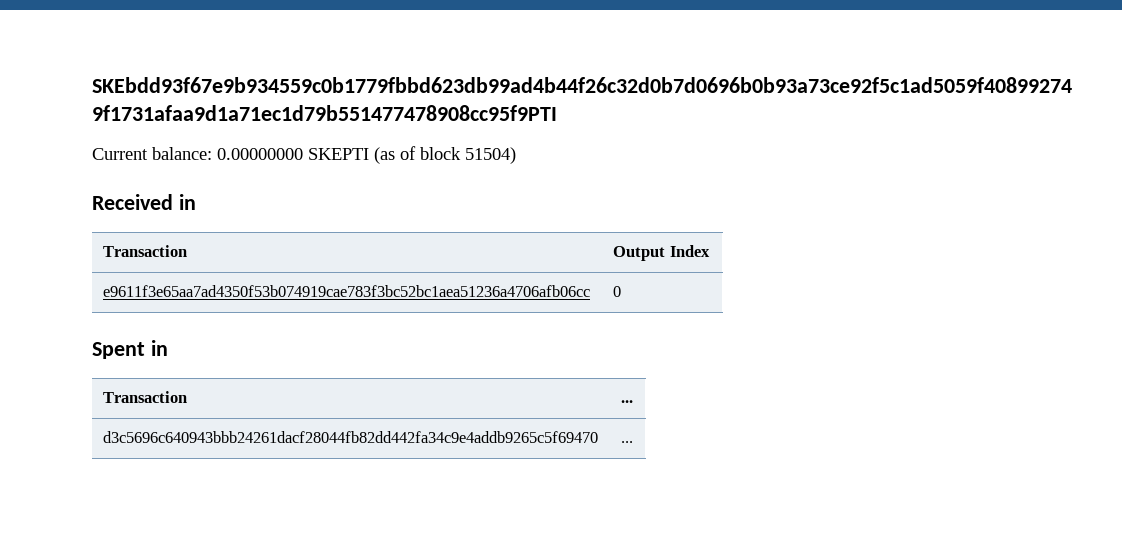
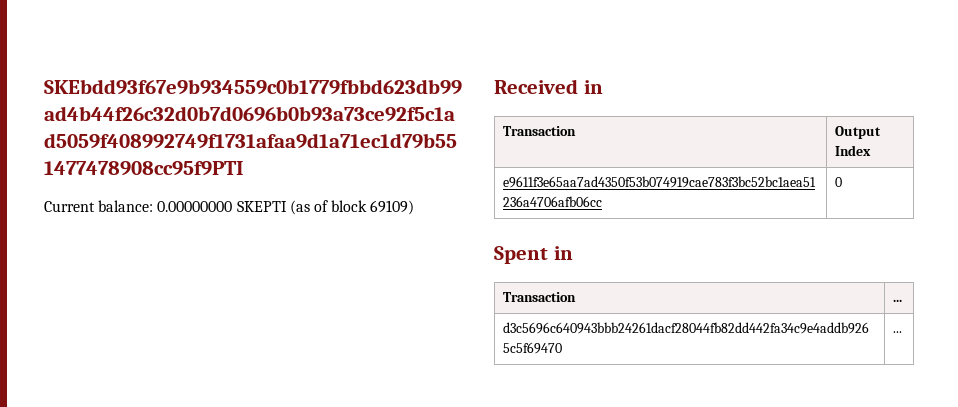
- Current balance: 0.00000000 SKEPTI (as of block 51504)
+ Current balance: 0.00000000 SKEPTI (as of block 69109)

